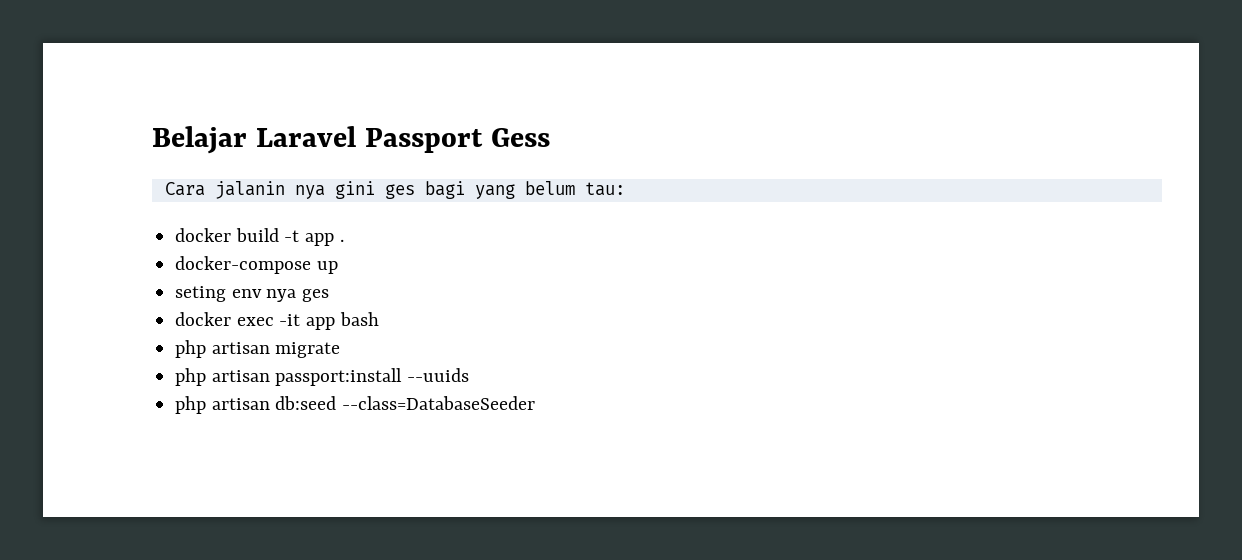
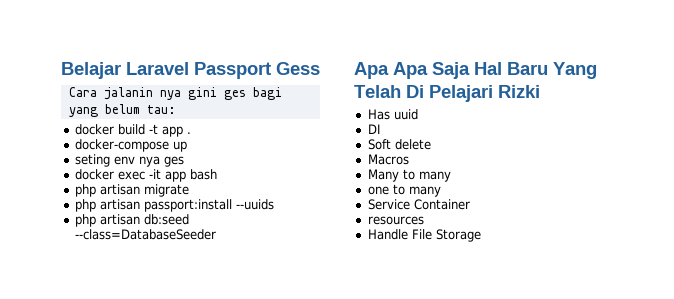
+ Apa Apa Saja Hal Baru Yang Telah Di Pelajari Rizki
+ Has uuid
+ DI
+ Soft delete
+ Macros
+ Many to many
+ one to many
+ Service Container
+ resources
+ Handle File Storage

